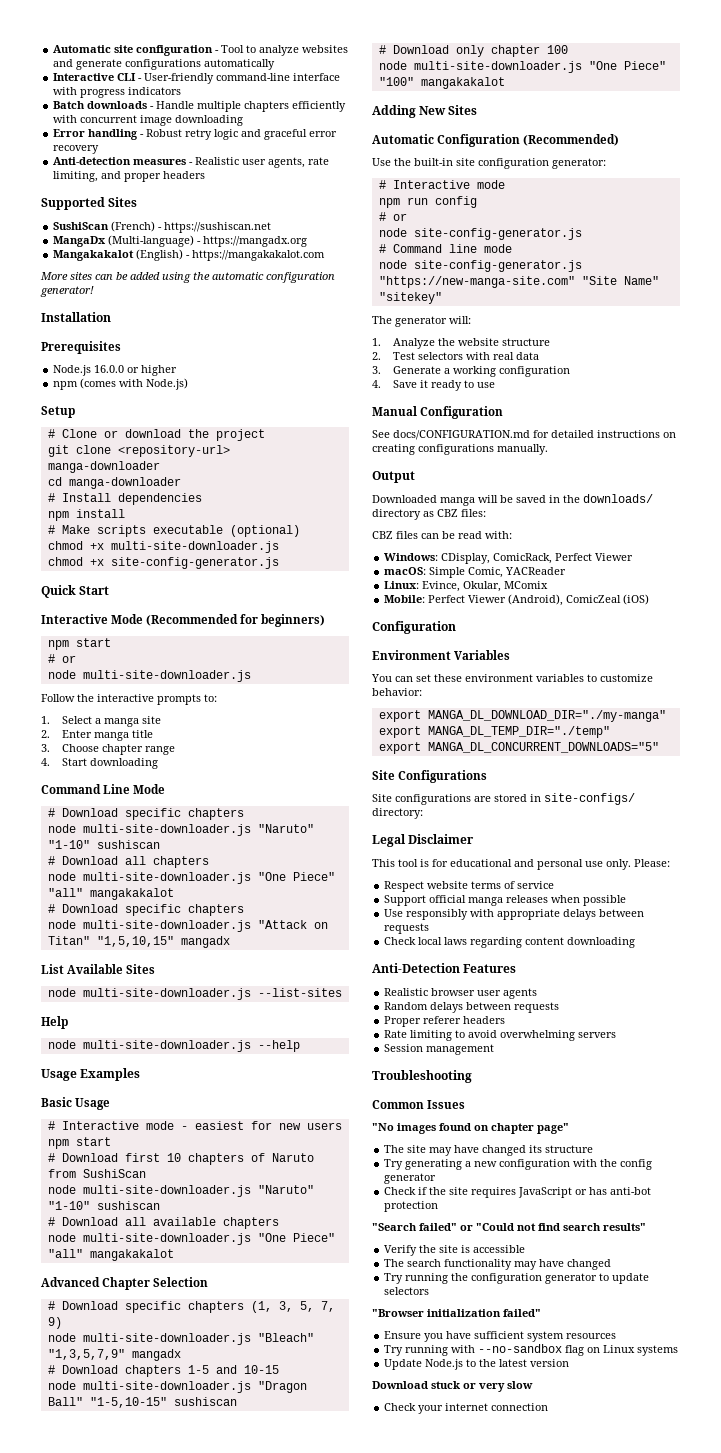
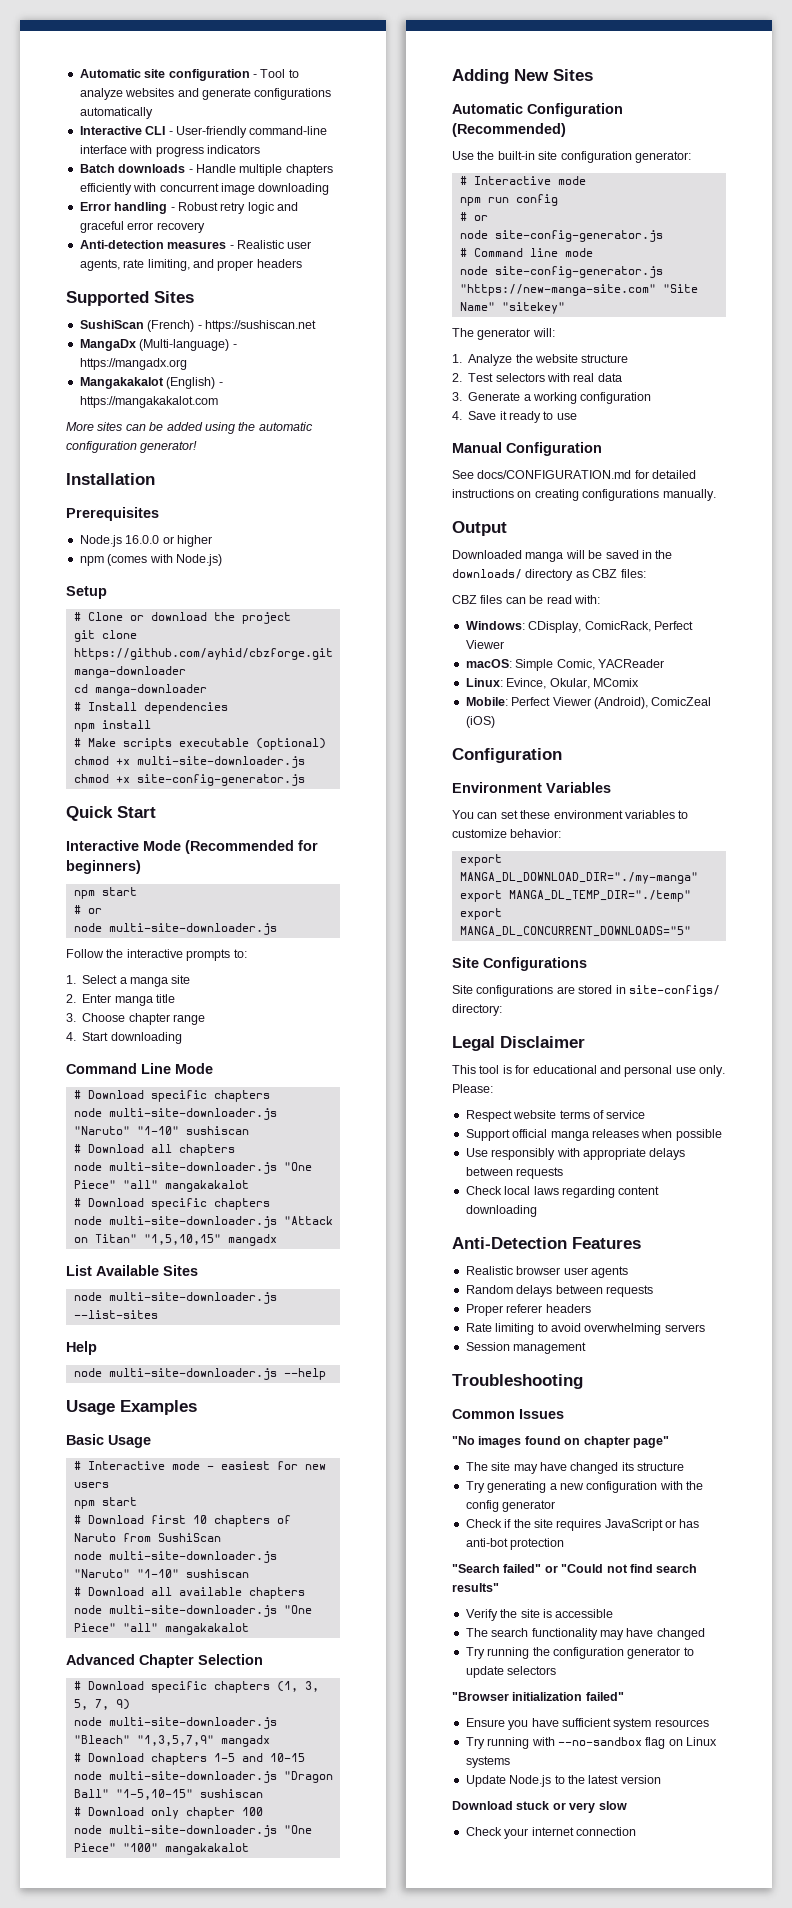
- git clone <repository-url> manga-downloader
+ git clone https://github.com/ayhid/cbzforge.git manga-downloader

